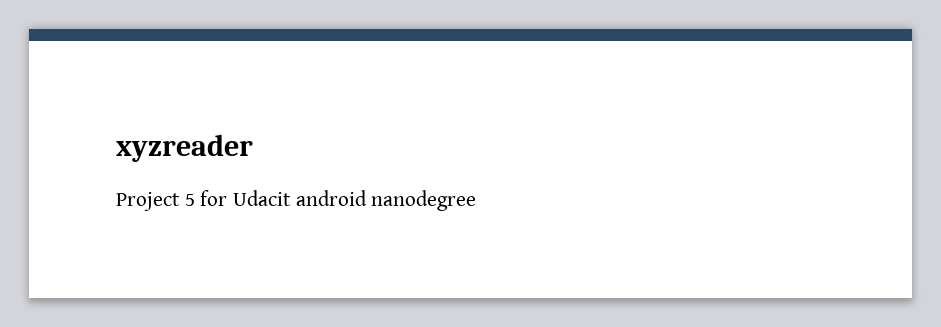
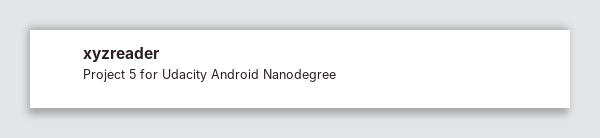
- Project 5 for Udacit android nanodegree
+ Project 5 for Udacity Android Nanodegree

